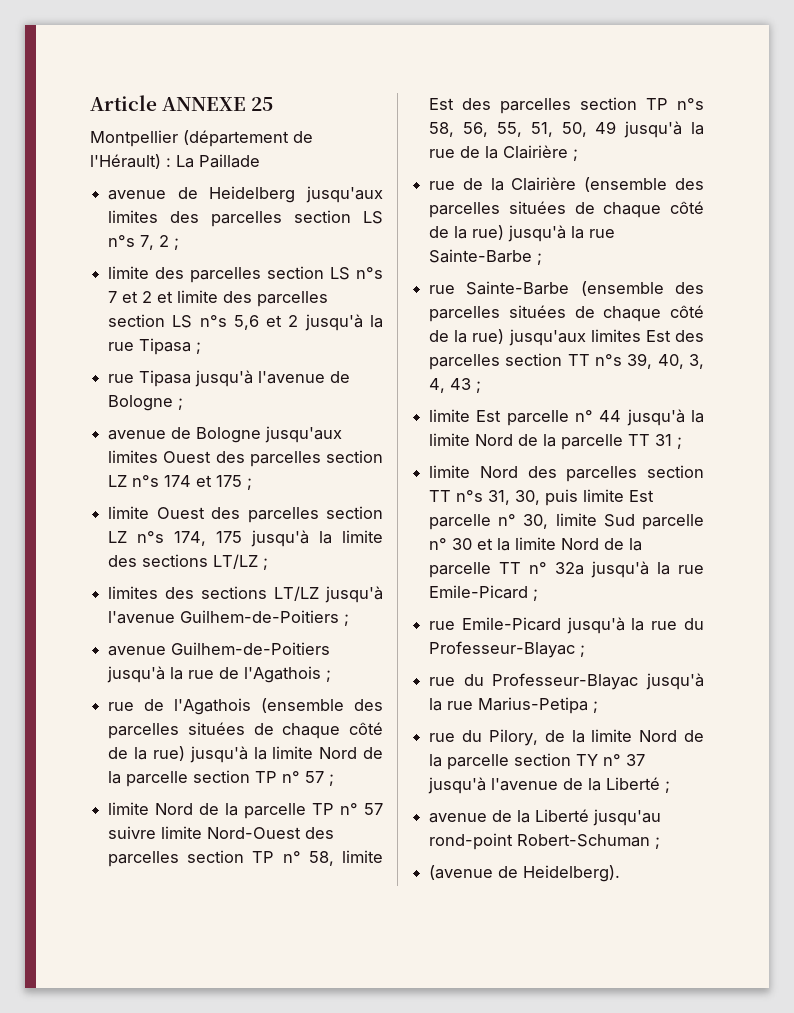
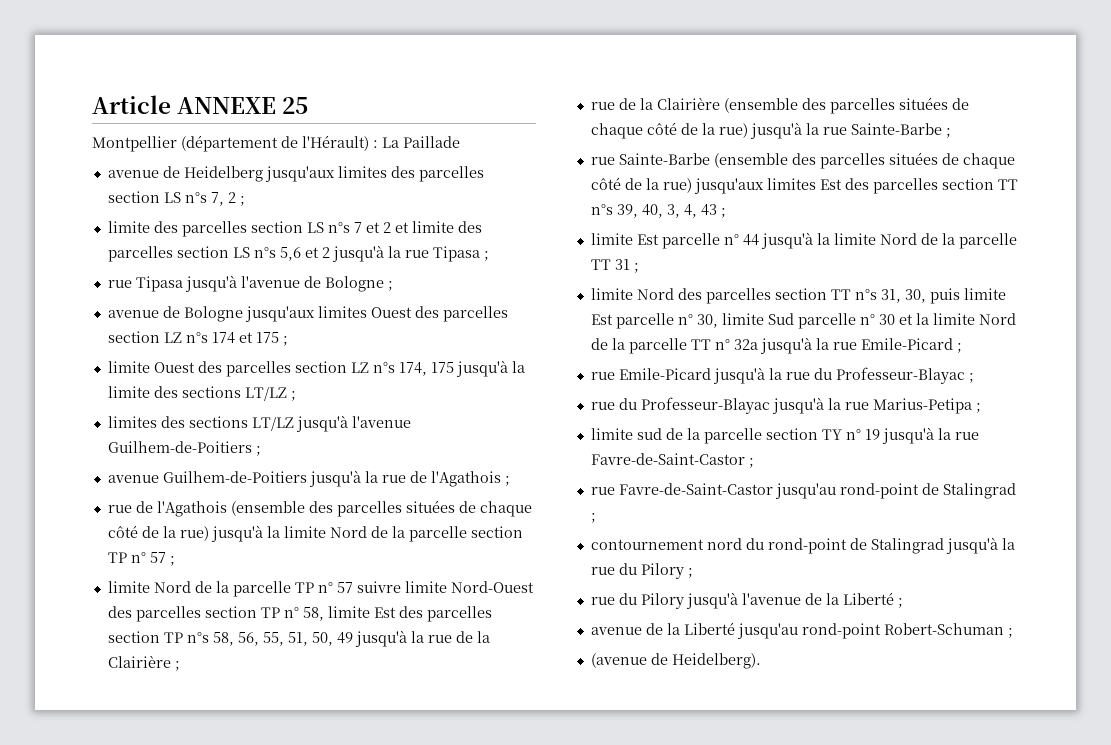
- rue du Pilory, de la limite Nord de la parcelle section TY n° 37 jusqu'à l'avenue de la Liberté ;
+ limite sud de la parcelle section TY n° 19 jusqu'à la rue Favre-de-Saint-Castor ;
+ rue Favre-de-Saint-Castor jusqu'au rond-point de Stalingrad ;
+ contournement nord du rond-point de Stalingrad jusqu'à la rue du Pilory ;
+ rue du Pilory jusqu'à l'avenue de la Liberté ;

